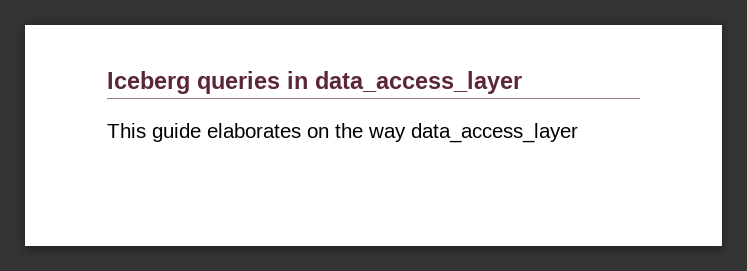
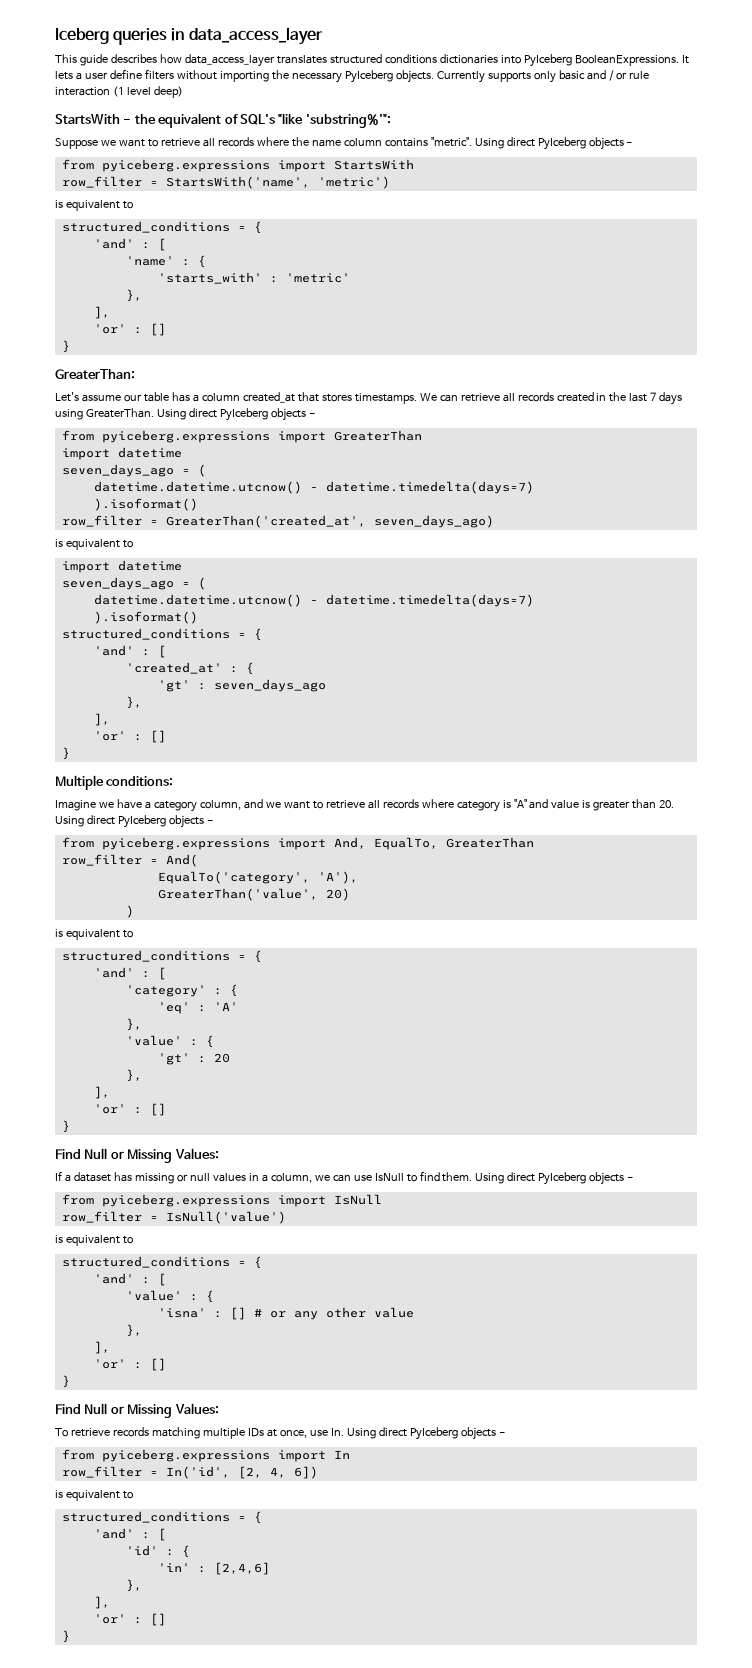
- This guide elaborates on the way data_access_layer
+ This guide describes how data_access_layer translates structured conditions dictionaries into PyIceberg BooleanExpressions. It lets a user define filters without importing the necessary PyIceberg objects. Currently supports only basic and / or rule interaction (1 level deep)
+ StartsWith - the equivalent of SQL's "like 'substring%'":
+ Suppose we want to retrieve all records where the name column contains "metric". Using direct PyIceberg objects -
+ from pyiceberg.expressions import StartsWith
+ row_filter = StartsWith('name', 'metric')
+ is equivalent to
+ structured_conditions = {
+ 'and' : [
+ 'name' : {
+ 'starts_with' : 'metric'
+ },
+ ],
+ 'or' : []
+ }
+ GreaterThan:
+ Let's assume our table has a column created_at that stores timestamps. We can retrieve all records created in the last 7 days using GreaterThan. Using direct PyIceberg objects -
+ from pyiceberg.expressions import GreaterThan
+ import datetime
+ seven_days_ago = (
+ datetime.datetime.utcnow() - datetime.timedelta(days=7)
+ ).isoformat()
+ row_filter = GreaterThan('created_at', seven_days_ago)
+ is equivalent to
+ import datetime
+ seven_days_ago = (
+ datetime.datetime.utcnow() - datetime.timedelta(days=7)
+ ).isoformat()
+ structured_conditions = {
+ 'and' : [
+ 'created_at' : {
+ 'gt' : seven_days_ago
+ },
+ ],
+ 'or' : []
+ }
+ Multiple conditions:
+ Imagine we have a category column, and we want to retrieve all records where category is "A" and value is greater than 20. Using direct PyIceberg objects -
+ from pyiceberg.expressions import And, EqualTo, GreaterThan
+ row_filter = And(
+ EqualTo('category', 'A'),
+ GreaterThan('value', 20)
+ )
+ is equivalent to
+ structured_conditions = {
+ 'and' : [
+ 'category' : {
+ 'eq' : 'A'
+ },
+ 'value' : {
+ 'gt' : 20
+ },
+ ],
+ 'or' : []
+ }
+ Find Null or Missing Values:
+ If a dataset has missing or null values in a column, we can use IsNull to find them. Using direct PyIceberg objects -
+ from pyiceberg.expressions import IsNull
+ row_filter = IsNull('value')
+ is equivalent to
+ structured_conditions = {
+ 'and' : [
+ 'value' : {
+ 'isna' : [] # or any other value
+ },
+ ],
+ 'or' : []
+ }
+ Find Null or Missing Values:
+ To retrieve records matching multiple IDs at once, use In. Using direct PyIceberg objects -
+ from pyiceberg.expressions import In
+ row_filter = In('id', [2, 4, 6])
+ is equivalent to
+ structured_conditions = {
+ 'and' : [
+ 'id' : {
+ 'in' : [2,4,6]
+ },
+ ],
+ 'or' : []
+ }

